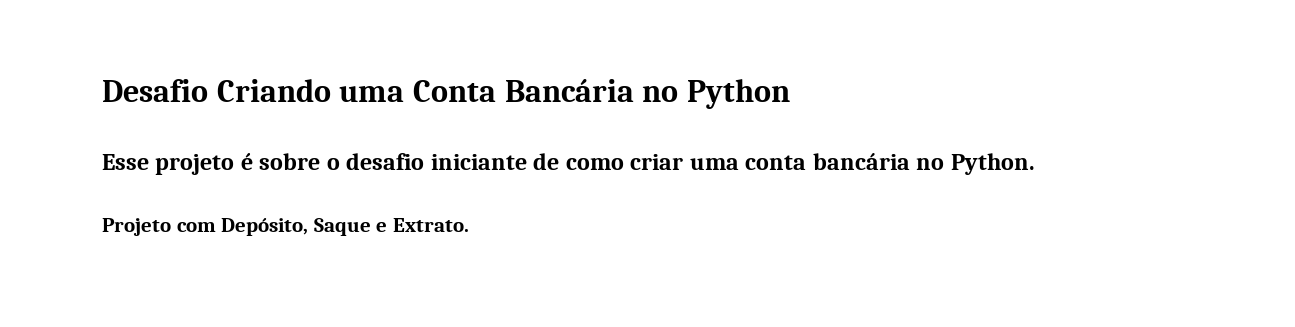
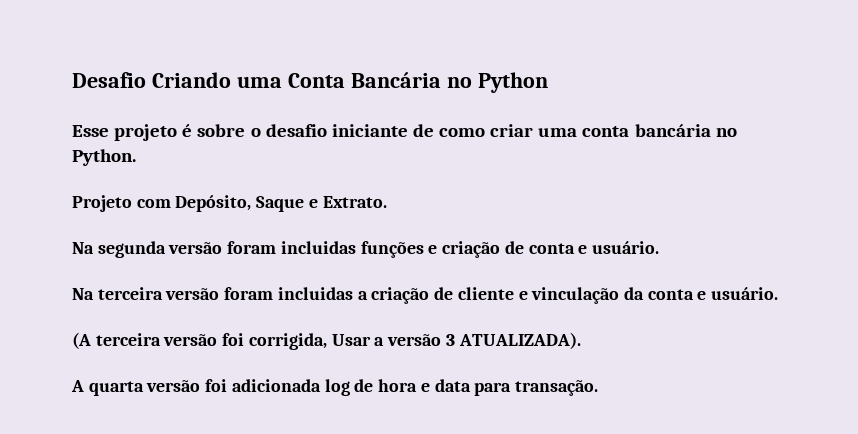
+ Na segunda versão foram incluidas funções e criação de conta e usuário.
+ Na terceira versão foram incluidas a criação de cliente e vinculação da conta e usuário.
+ (A terceira versão foi corrigida, Usar a versão 3 ATUALIZADA).
+ A quarta versão foi adicionada log de hora e data para transação.

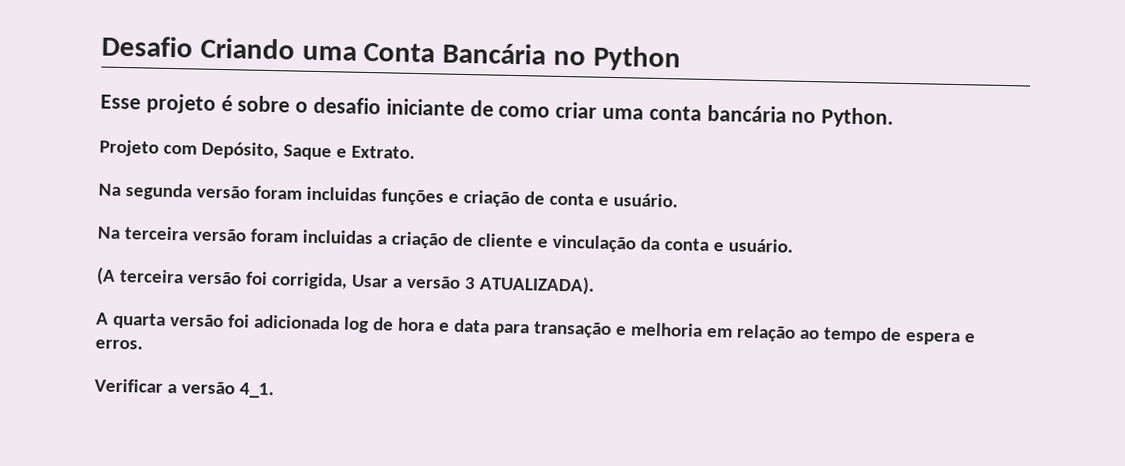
- A quarta versão foi adicionada log de hora e data para transação.
+ A quarta versão foi adicionada log de hora e data para transação e melhoria em relação ao tempo de espera e erros.
+ Verificar a versão 4_1.

